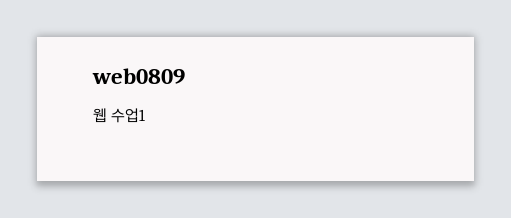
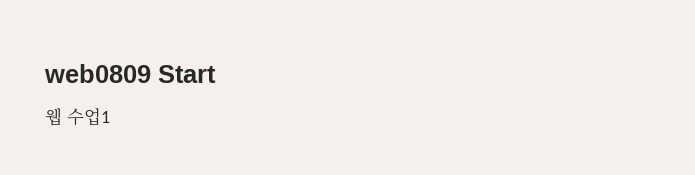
- web0809
+ web0809 Start

